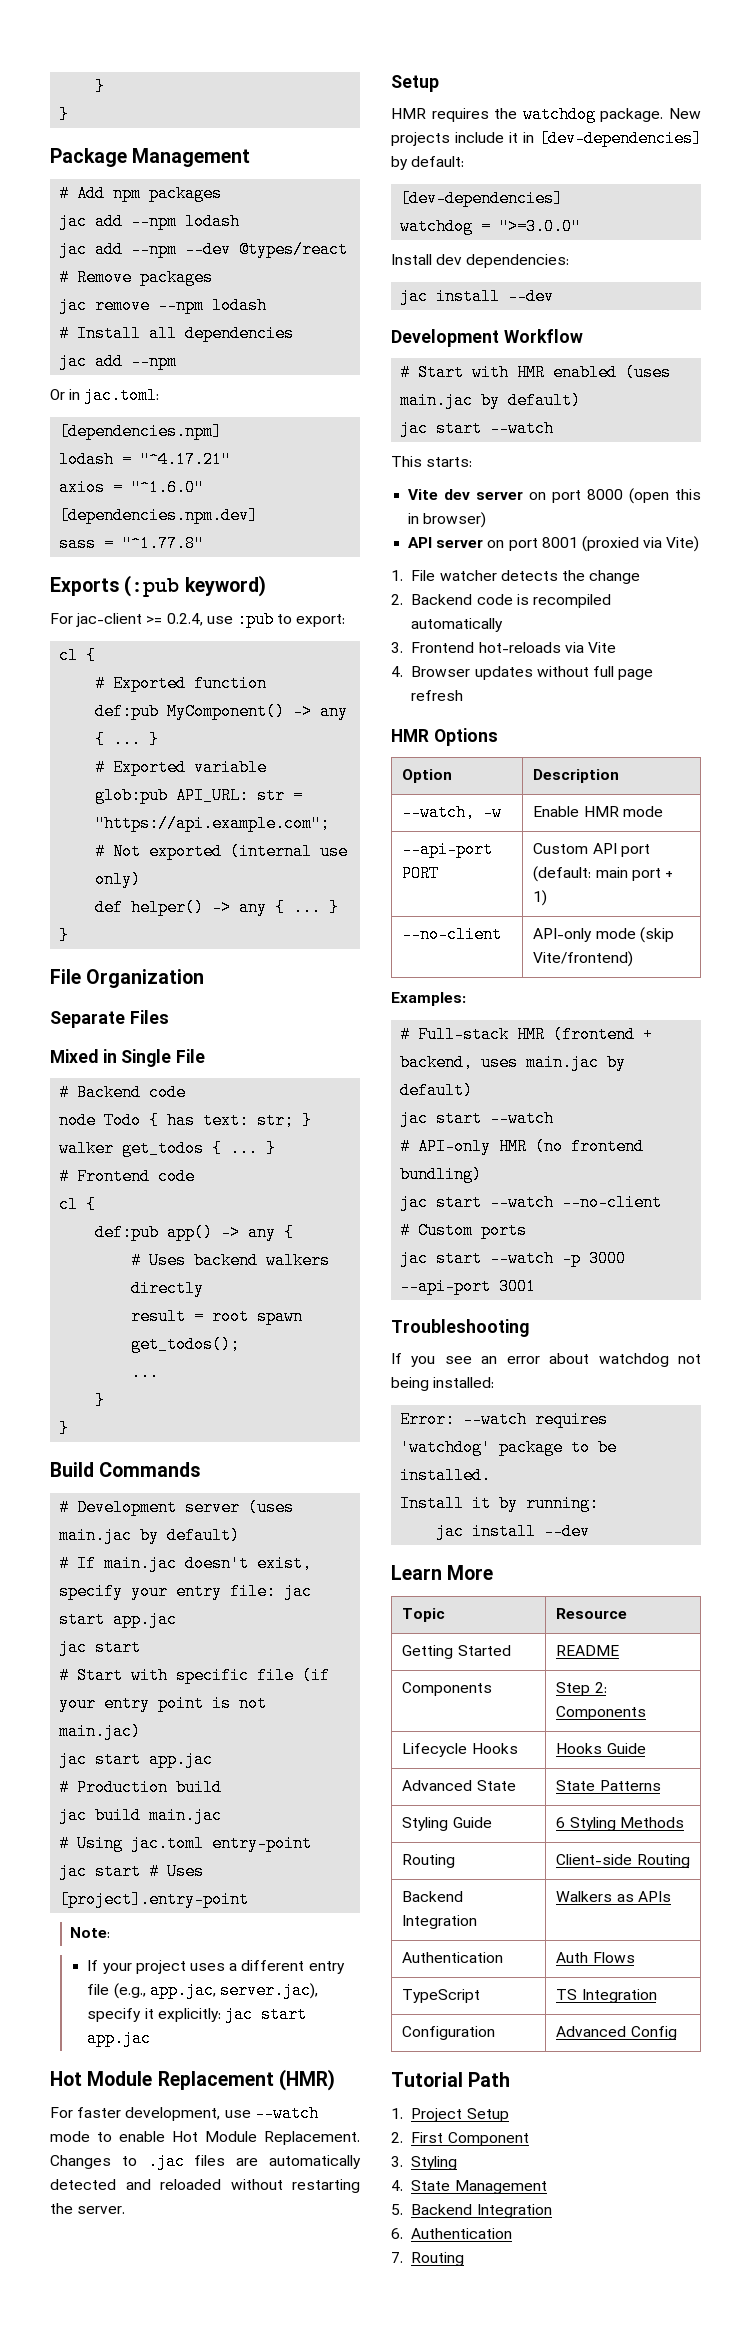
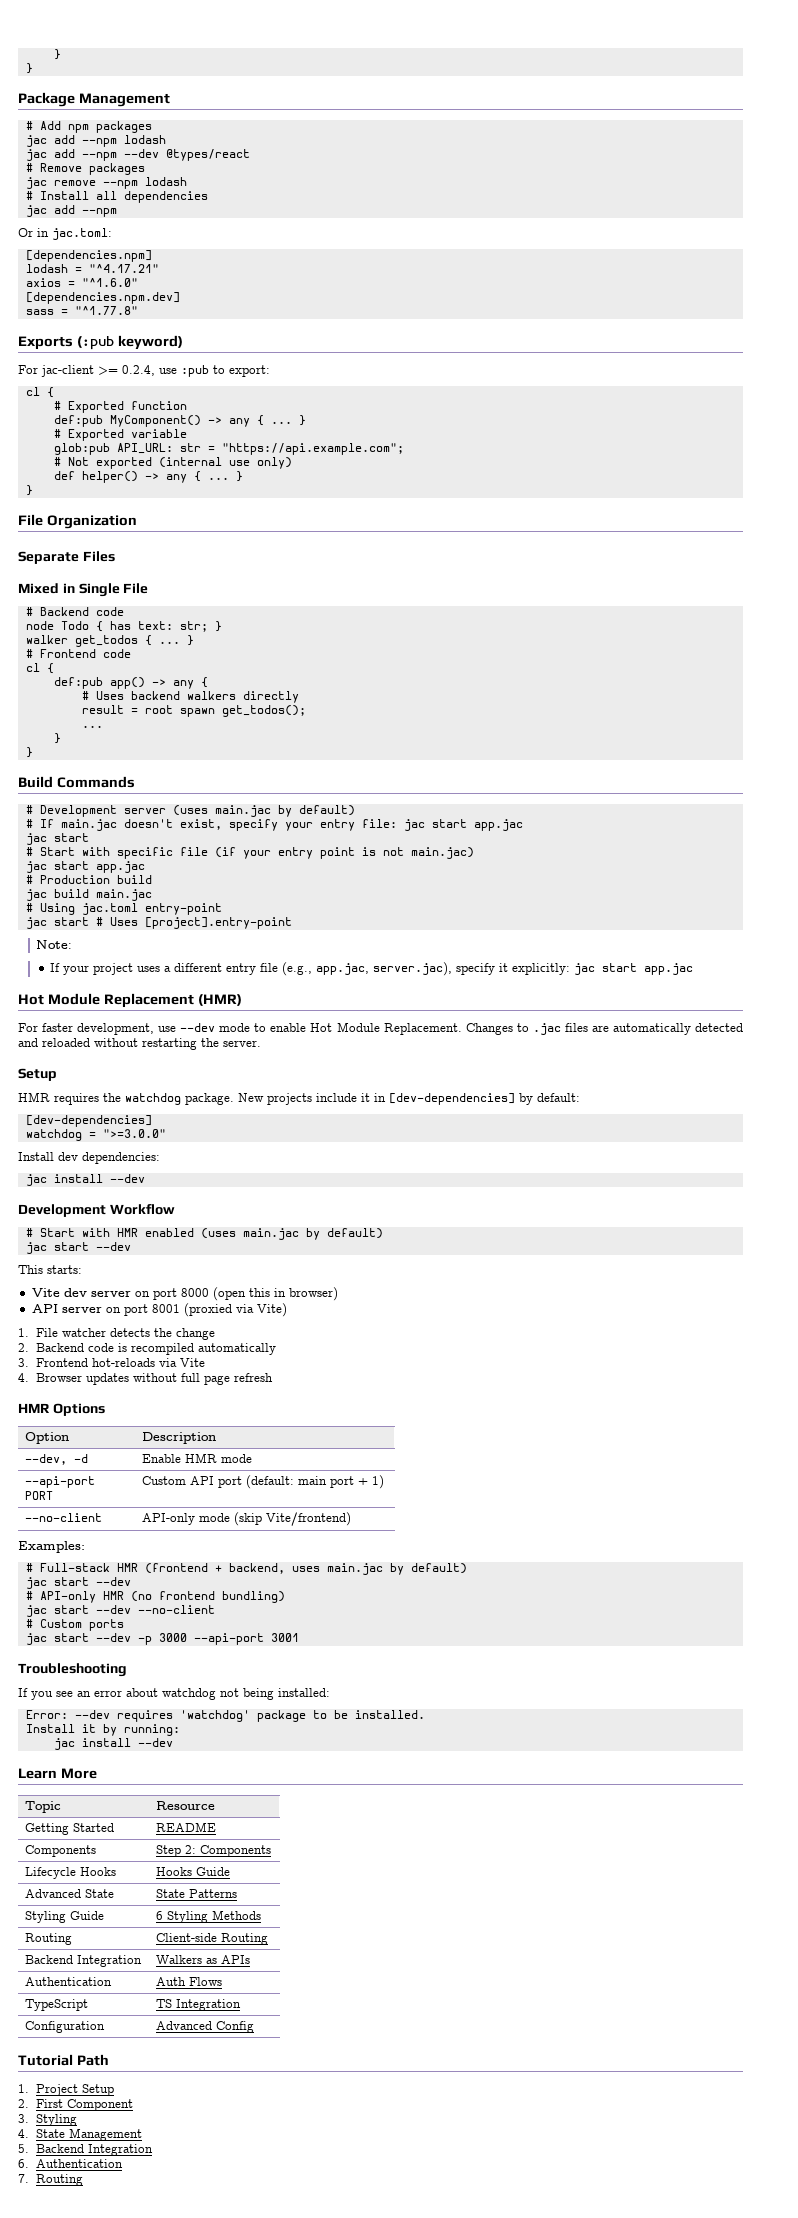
- For faster development, use --watch mode to enable Hot Module Replacement.
+ For faster development, use --dev mode to enable Hot Module Replacement.
  # Start with HMR enabled (uses main.jac by default)
- jac start --watch
+ jac start --dev
- --watch, -w | Enable HMR mode
+ --dev, -d | Enable HMR mode
  # Full-stack HMR (frontend + backend, uses main.jac by default)
- jac start --watch
+ jac start --dev
- jac start --watch --no-client
+ jac start --dev --no-client
- jac start --watch -p 3000 --api-port 3001
+ jac start --dev -p 3000 --api-port 3001
- Error: --watch requires 'watchdog' package to be installed.
+ Error: --dev requires 'watchdog' package to be installed.

